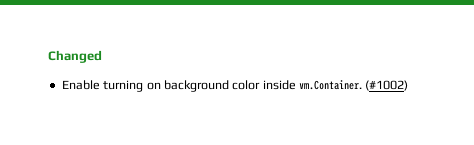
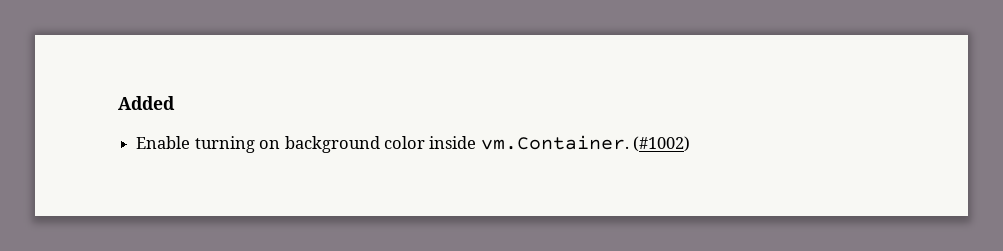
- Changed
+ Added

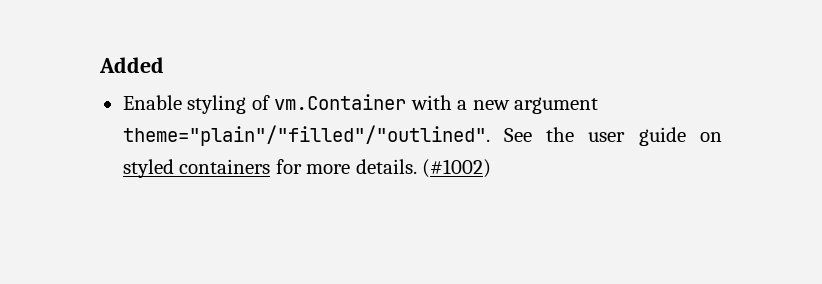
- Enable turning on background color inside vm.Container. (#1002)
+ Enable styling of vm.Container with a new argument theme="plain"/"filled"/"outlined". See the user guide on styled containers for more details. (#1002)

